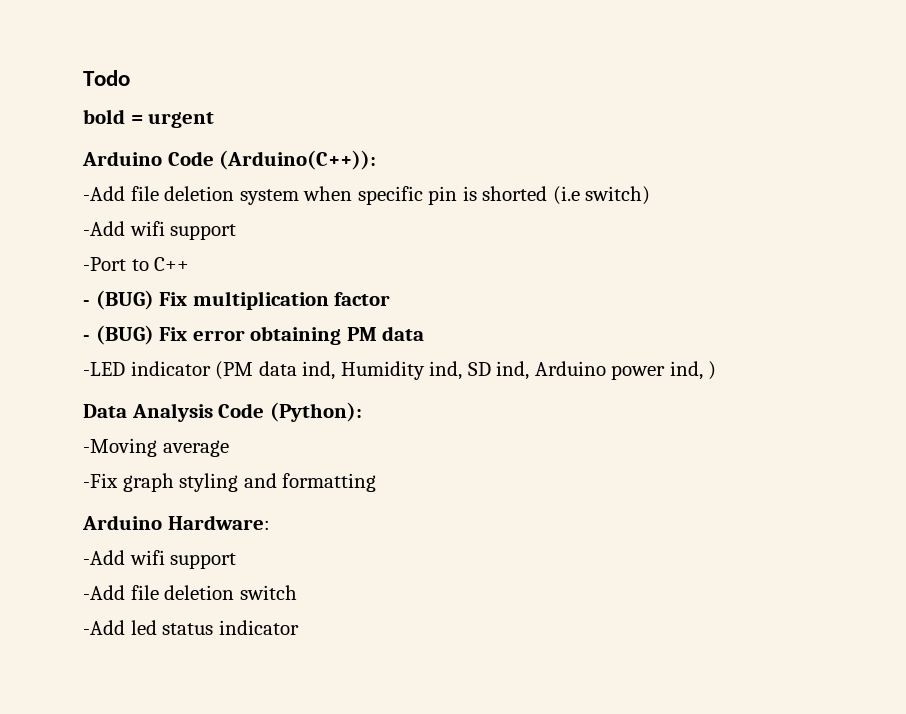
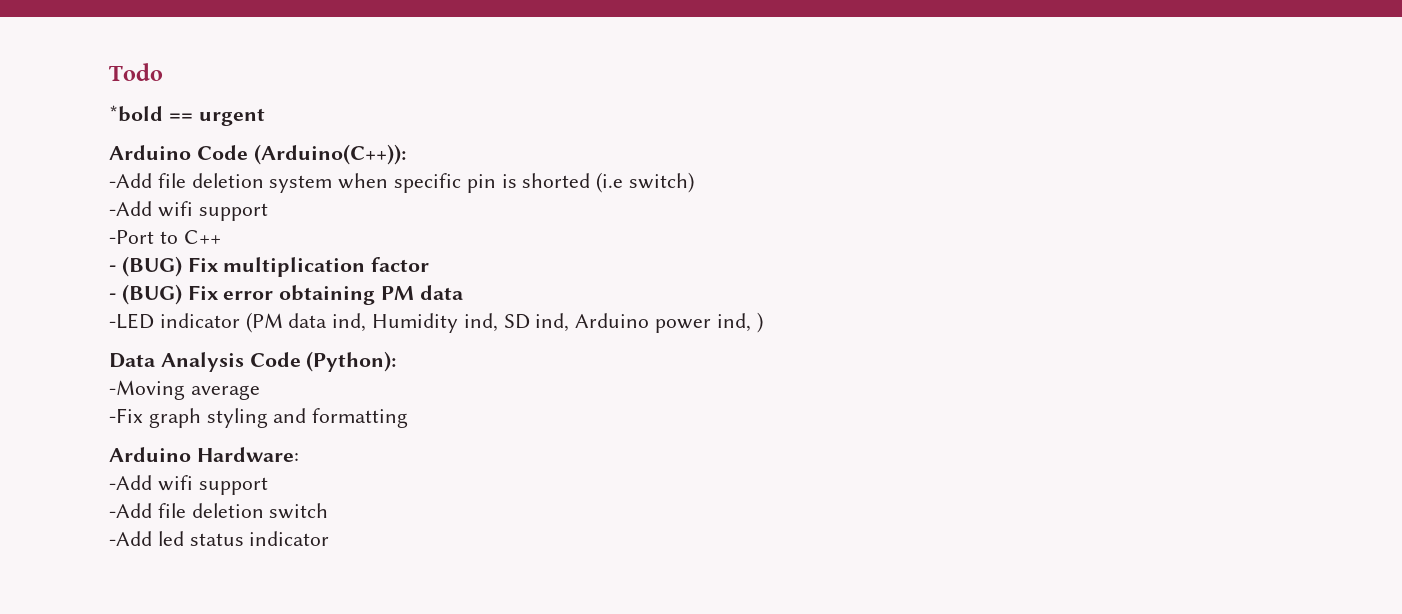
- bold = urgent
+ *bold == urgent

